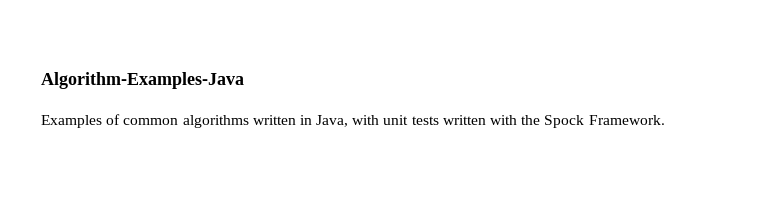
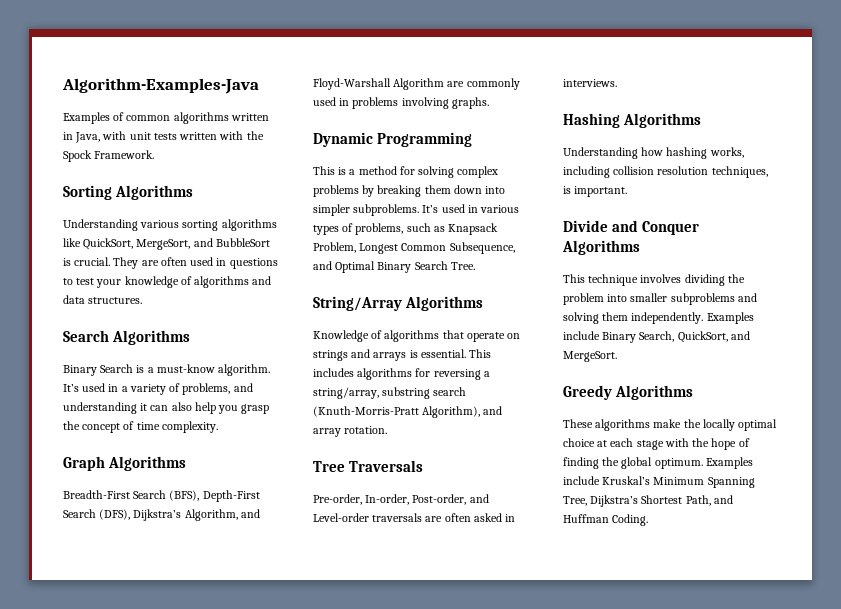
+ Sorting Algorithms
+ Understanding various sorting algorithms like QuickSort, MergeSort, and BubbleSort is crucial. They are often used in questions to test your knowledge of algorithms and data structures.
+ Search Algorithms
+ Binary Search is a must-know algorithm. It’s used in a variety of problems, and understanding it can also help you grasp the concept of time complexity.
+ Graph Algorithms
+ Breadth-First Search (BFS), Depth-First Search (DFS), Dijkstra’s Algorithm, and Floyd-Warshall Algorithm are commonly used in problems involving graphs.
+ Dynamic Programming
+ This is a method for solving complex problems by breaking them down into simpler subproblems. It’s used in various types of problems, such as Knapsack Problem, Longest Common Subsequence, and Optimal Binary Search Tree.
+ String/Array Algorithms
+ Knowledge of algorithms that operate on strings and arrays is essential. This includes algorithms for reversing a string/array, substring search (Knuth-Morris-Pratt Algorithm), and array rotation.
+ Tree Traversals
+ Pre-order, In-order, Post-order, and Level-order traversals are often asked in interviews.
+ Hashing Algorithms
+ Understanding how hashing works, including collision resolution techniques, is important.
+ Divide and Conquer Algorithms
+ This technique involves dividing the problem into smaller subproblems and solving them independently. Examples include Binary Search, QuickSort, and MergeSort.
+ Greedy Algorithms
+ These algorithms make the locally optimal choice at each stage with the hope of finding the global optimum. Examples include Kruskal’s Minimum Spanning Tree, Dijkstra’s Shortest Path, and Huffman Coding.

